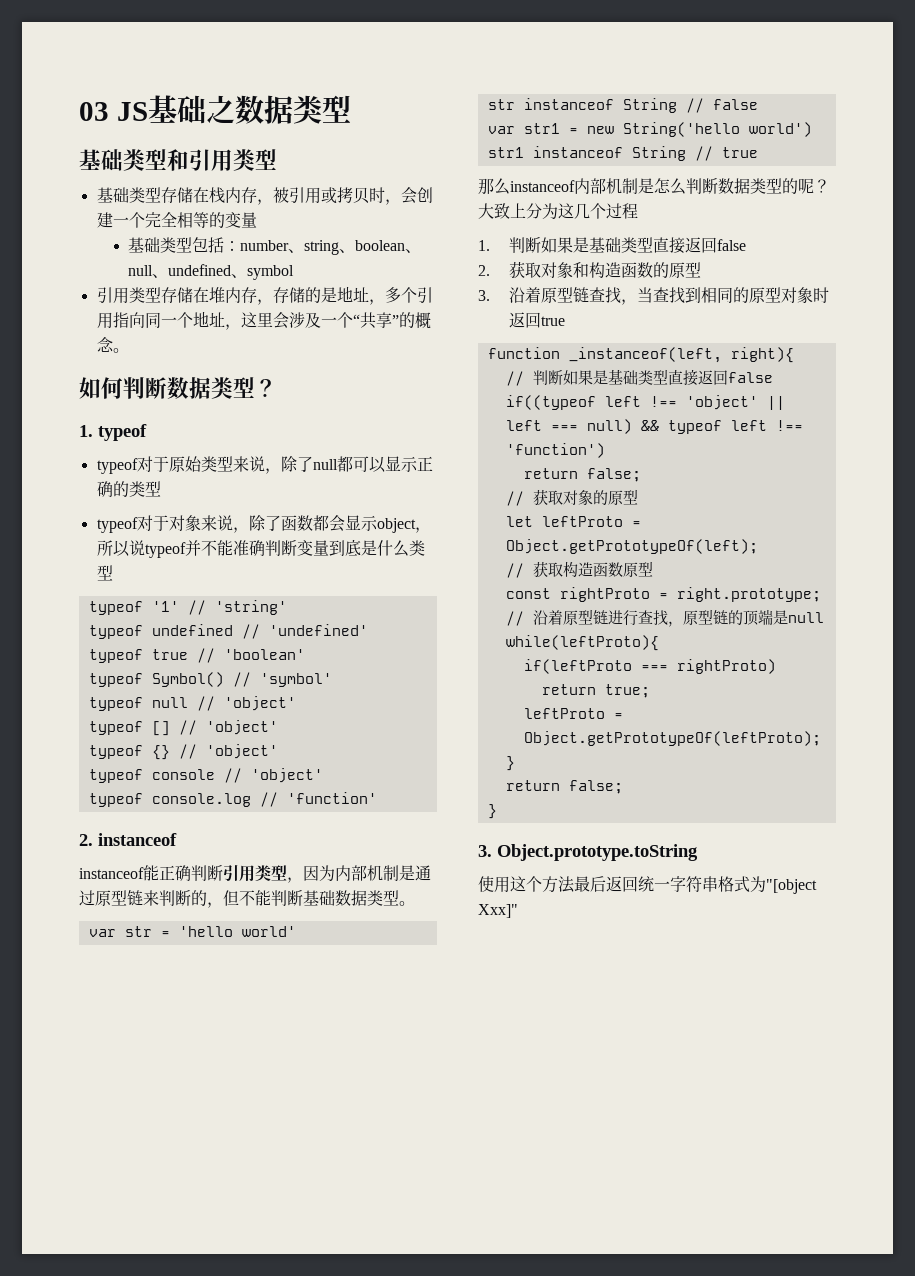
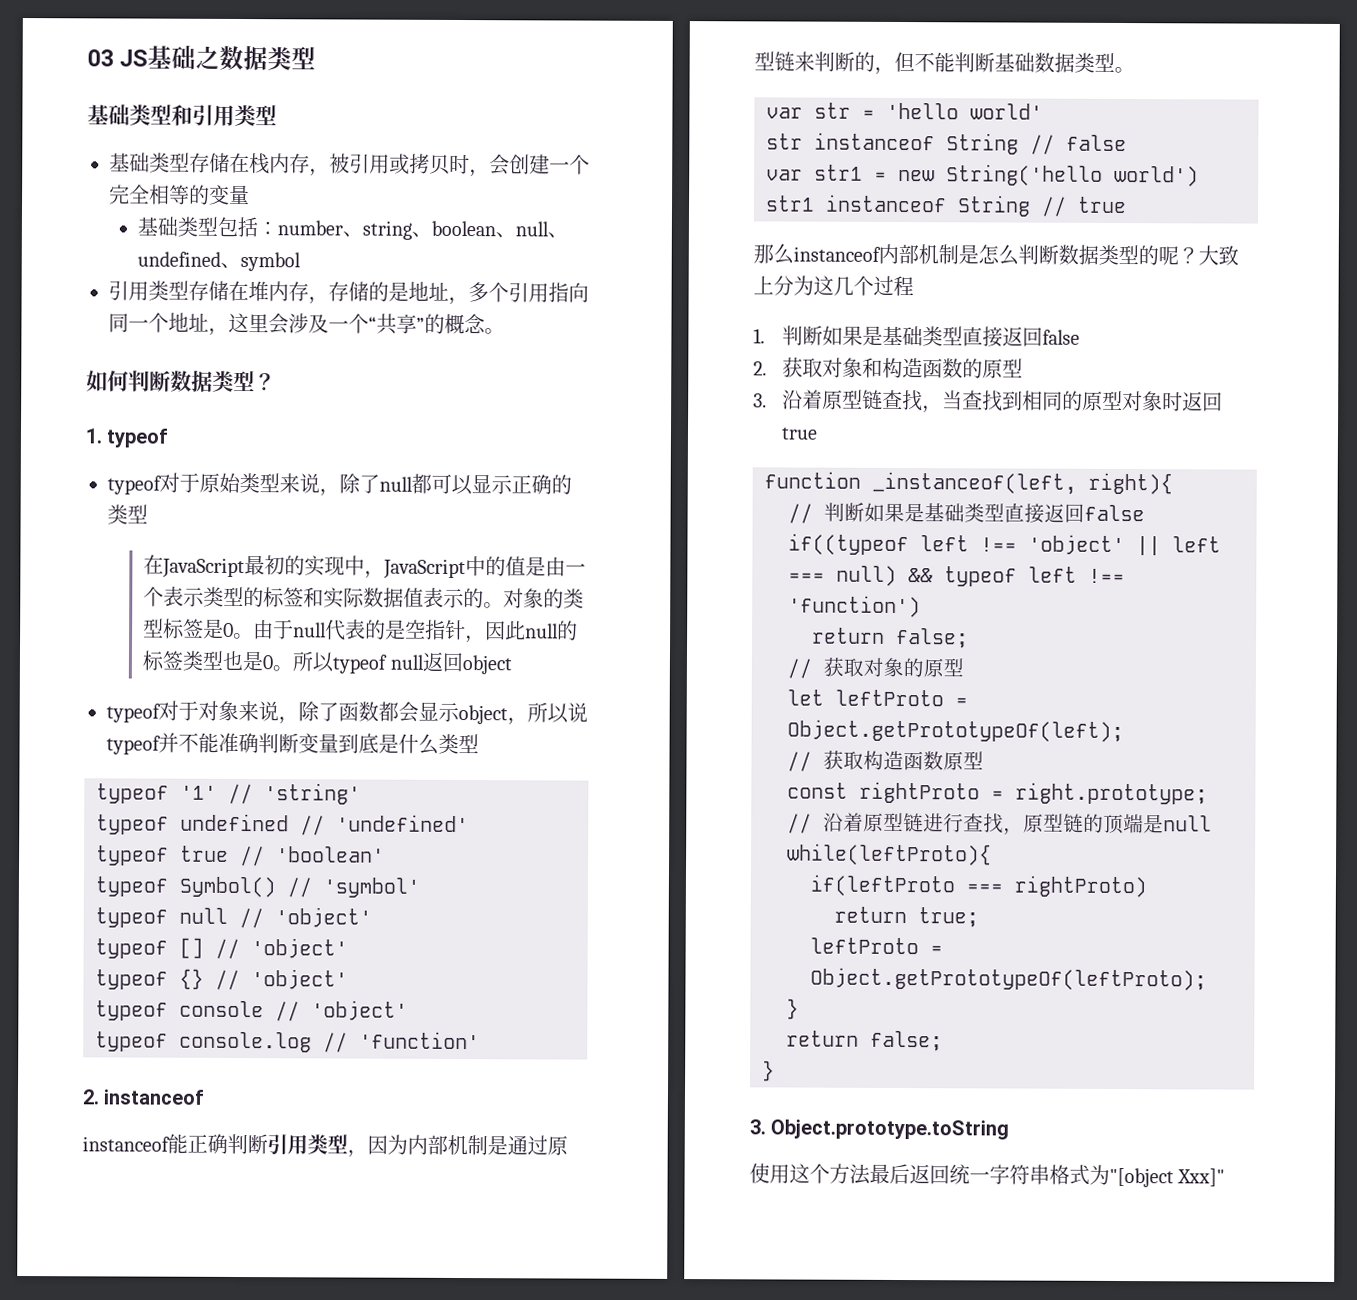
+ 在JavaScript最初的实现中，JavaScript中的值是由一个表示类型的标签和实际数据值表示的。对象的类型标签是0。由于null代表的是空指针，因此null的标签类型也是0。所以typeof null返回object

